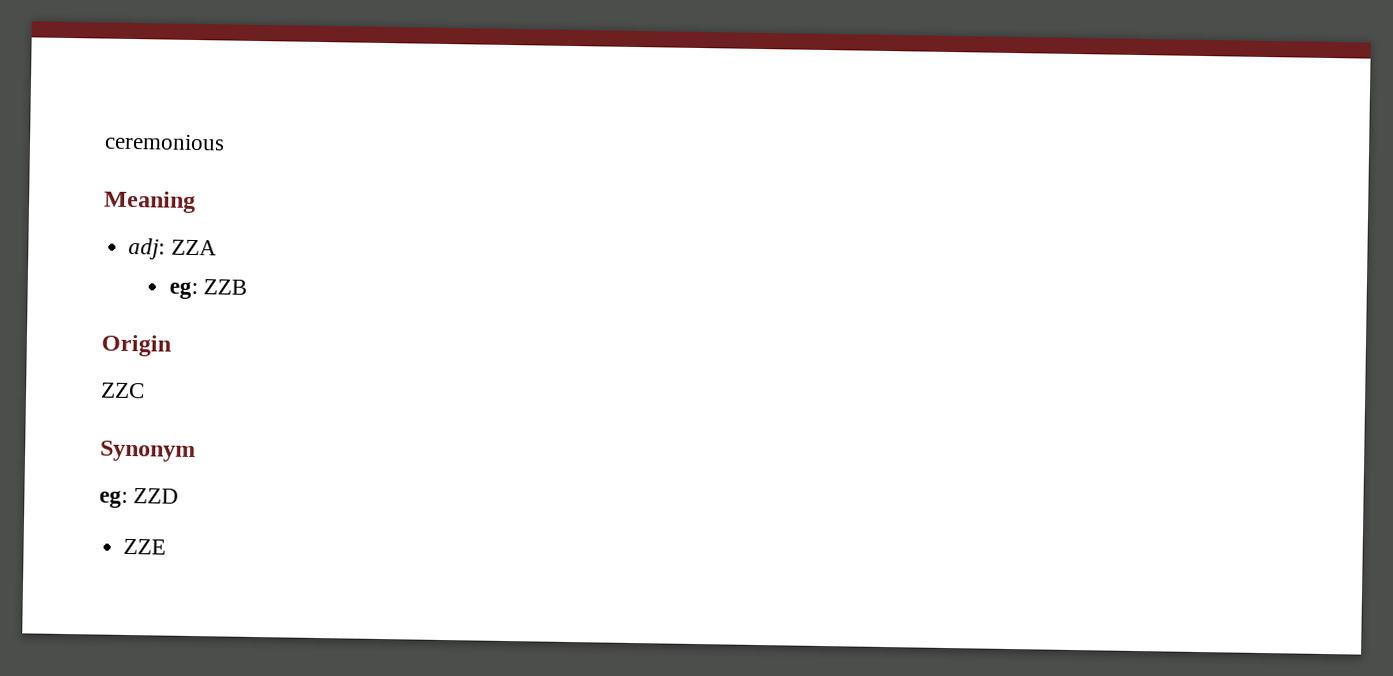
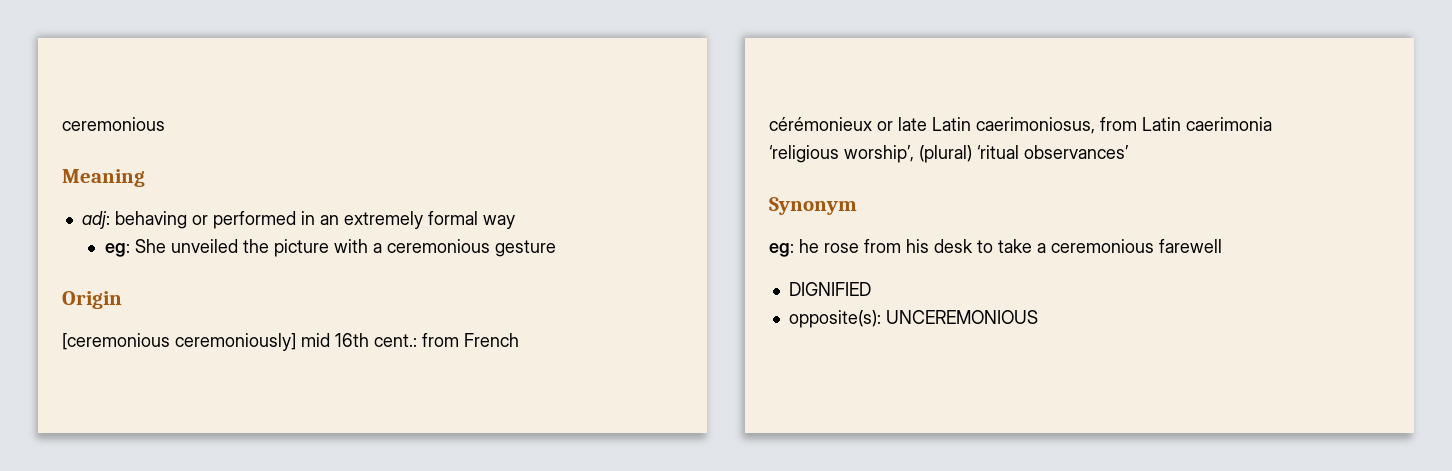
- adj: ZZA
- eg: ZZB
+ adj: behaving or performed in an extremely formal way
+ eg: She unveiled the picture with a ceremonious gesture
  Origin
- ZZC
+ [ceremonious ceremoniously] mid 16th cent.: from French cérémonieux or late Latin caerimoniosus, from Latin caerimonia ‘religious worship’, (plural) ‘ritual observances’
  Synonym
- eg: ZZD
- ZZE
+ eg: he rose from his desk to take a ceremonious farewell
+ DIGNIFIED
+ opposite(s): UNCEREMONIOUS

